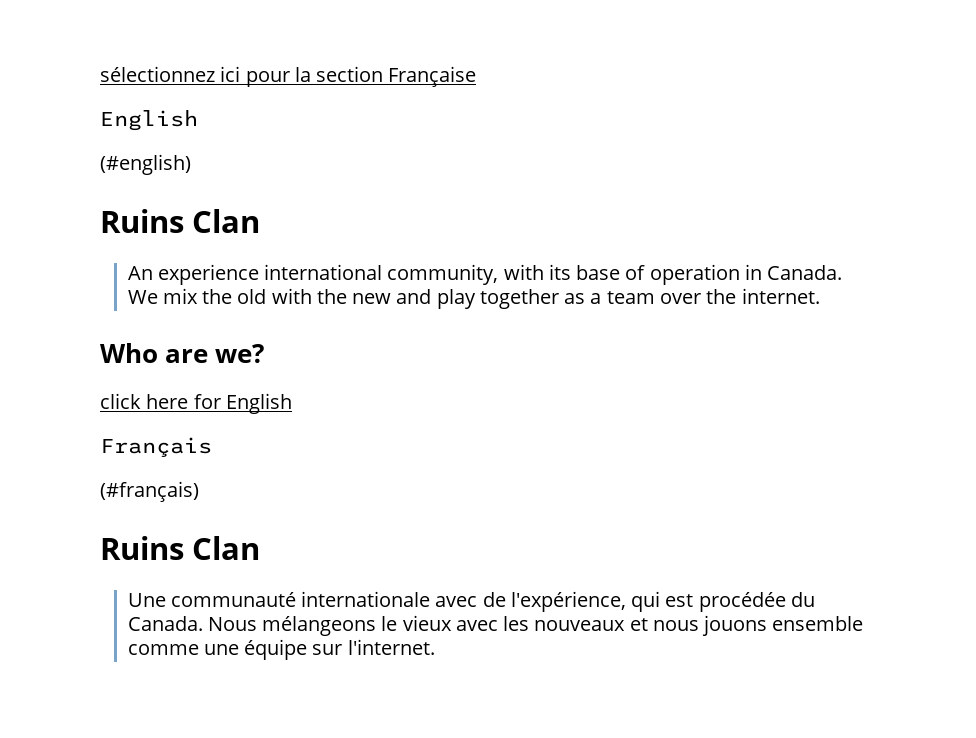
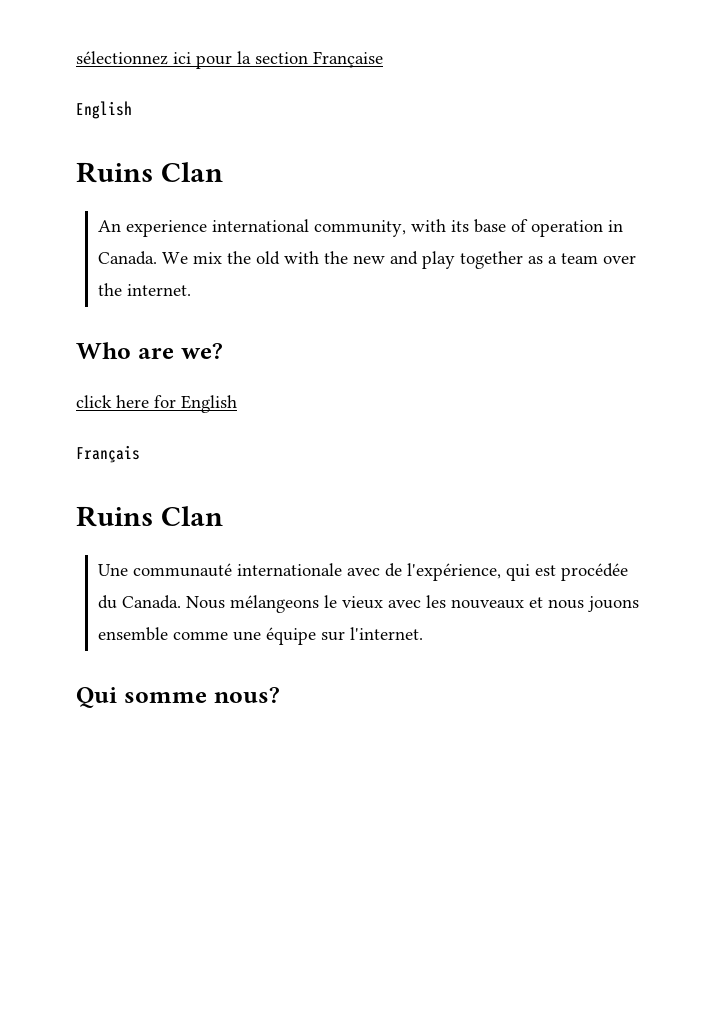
- (#english)
- (#français)
+ Qui somme nous?

